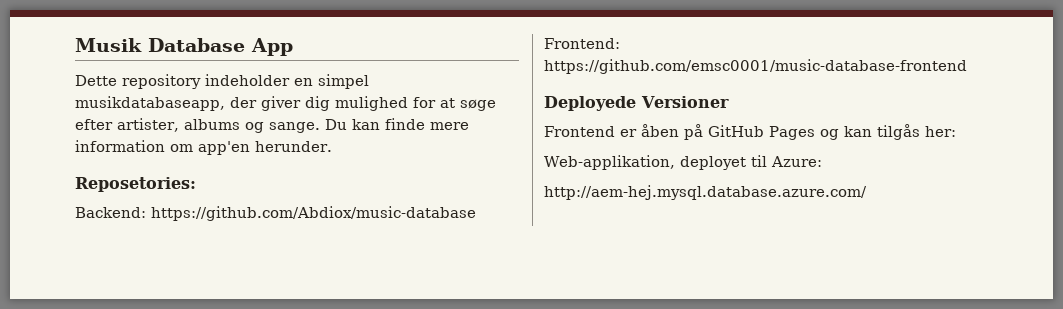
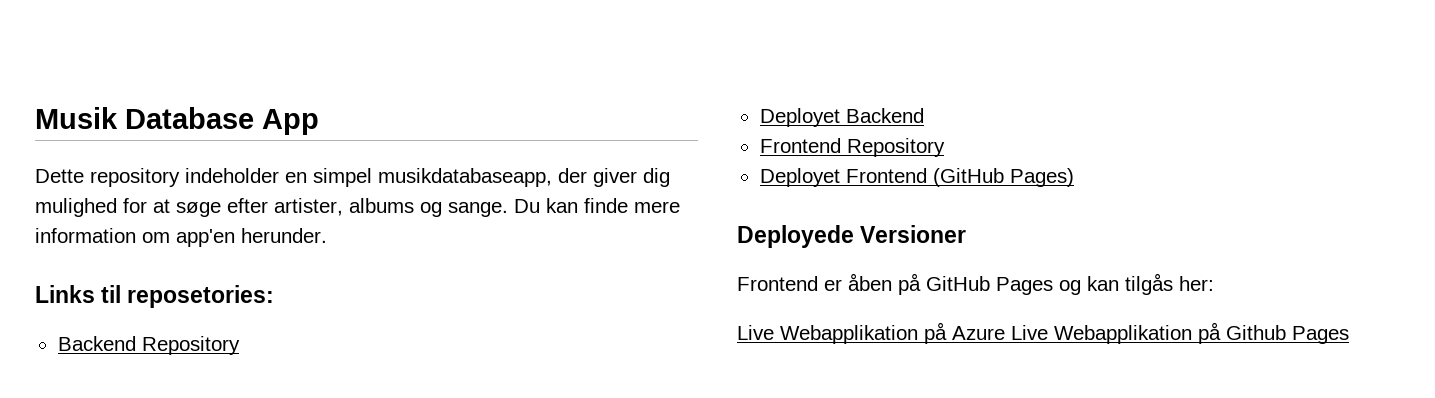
- Reposetories:
- Backend: https://github.com/Abdiox/music-database Frontend: https://github.com/emsc0001/music-database-frontend
+ Links til reposetories:
+ Backend Repository
+ Deployet Backend
+ Frontend Repository
+ Deployet Frontend (GitHub Pages)
- Web-applikation, deployet til Azure:
- http://aem-hej.mysql.database.azure.com/
+ Live Webapplikation på Azure Live Webapplikation på Github Pages

